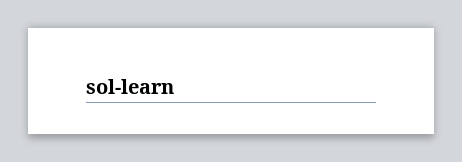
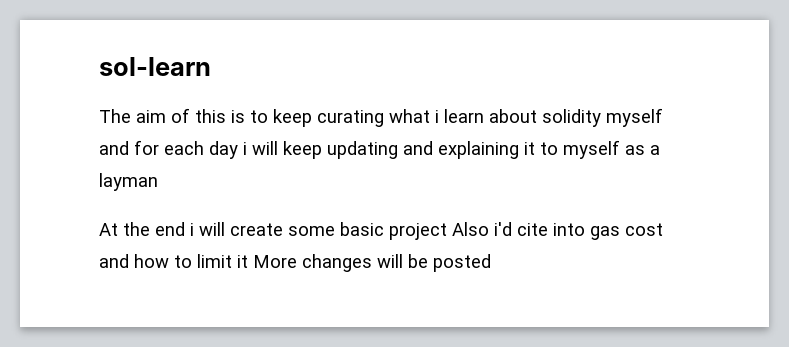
+ The aim of this is to keep curating what i learn about solidity myself and for each day i will keep updating and explaining it to myself as a layman
+ At the end i will create some basic project Also i'd cite into gas cost and how to limit it More changes will be posted

